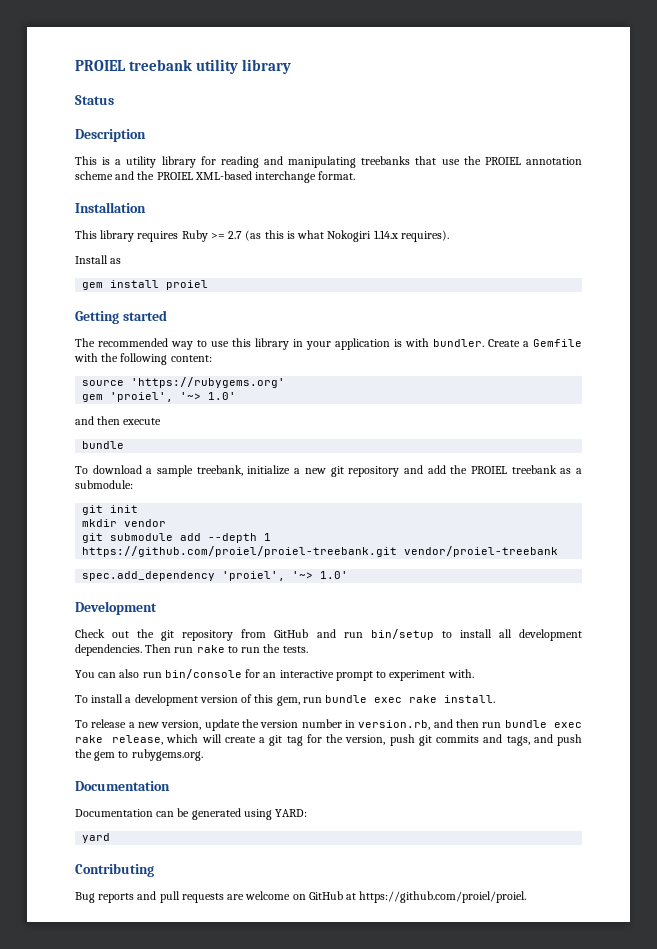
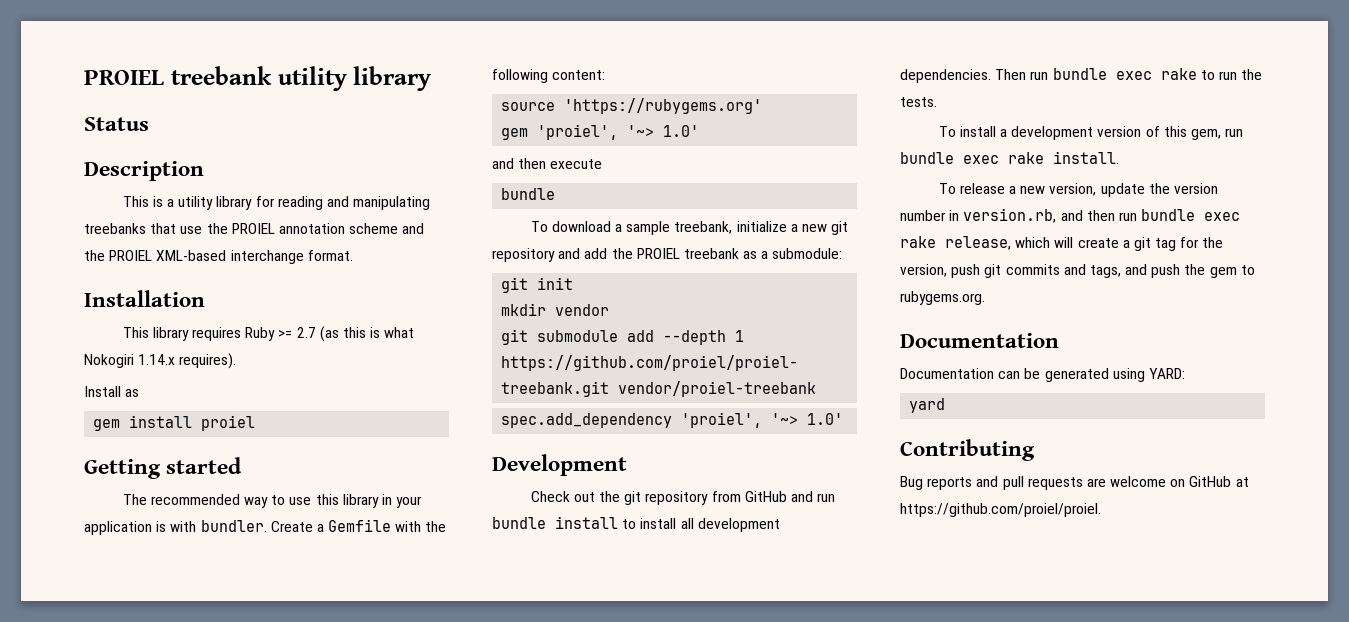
- Check out the git repository from GitHub and run bin/setup to install all development dependencies.
+ Check out the git repository from GitHub and run bundle install to install all development dependencies.
- Then run rake to run the tests.
+ Then run bundle exec rake to run the tests.
- You can also run bin/console for an interactive prompt to experiment with.

